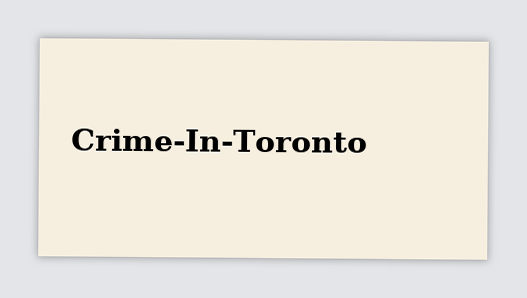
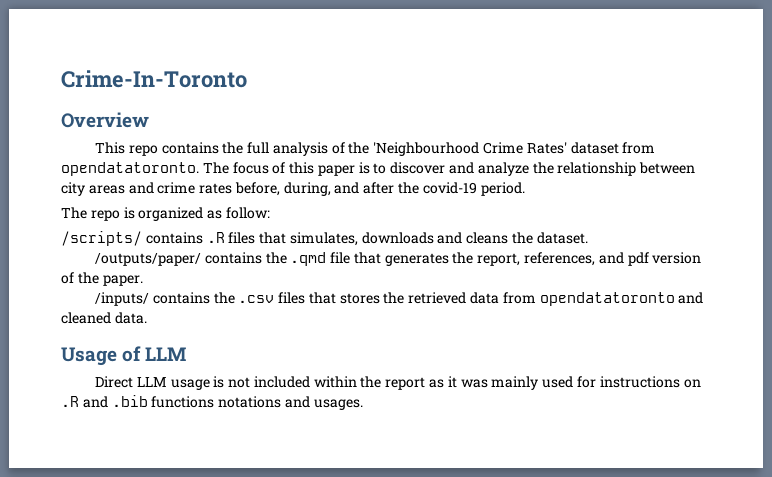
+ Overview
+ This repo contains the full analysis of the 'Neighbourhood Crime Rates' dataset from opendatatoronto. The focus of this paper is to discover and analyze the relationship between city areas and crime rates before, during, and after the covid-19 period.
+ The repo is organized as follow:
+ /scripts/ contains .R files that simulates, downloads and cleans the dataset.
+ /outputs/paper/ contains the .qmd file that generates the report, references, and pdf version of the paper.
+ /inputs/ contains the .csv files that stores the retrieved data from opendatatoronto and cleaned data.
+ Usage of LLM
+ Direct LLM usage is not included within the report as it was mainly used for instructions on .R and .bib functions notations and usages.

